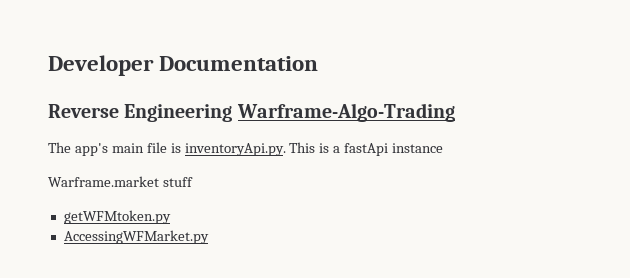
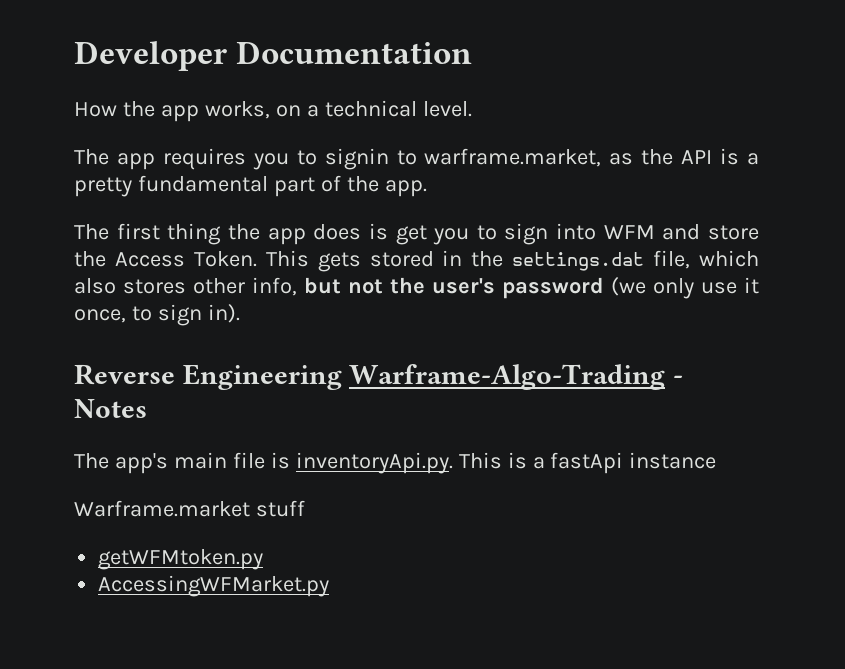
+ How the app works, on a technical level.
+ The app requires you to signin to warframe.market, as the API is a pretty fundamental part of the app.
+ The first thing the app does is get you to sign into WFM and store the Access Token. This gets stored in the settings.dat file, which also stores other info, but not the user's password (we only use it once, to sign in).
- Reverse Engineering Warframe-Algo-Trading
+ Reverse Engineering Warframe-Algo-Trading - Notes

